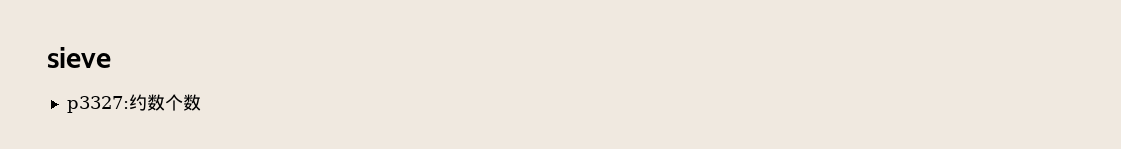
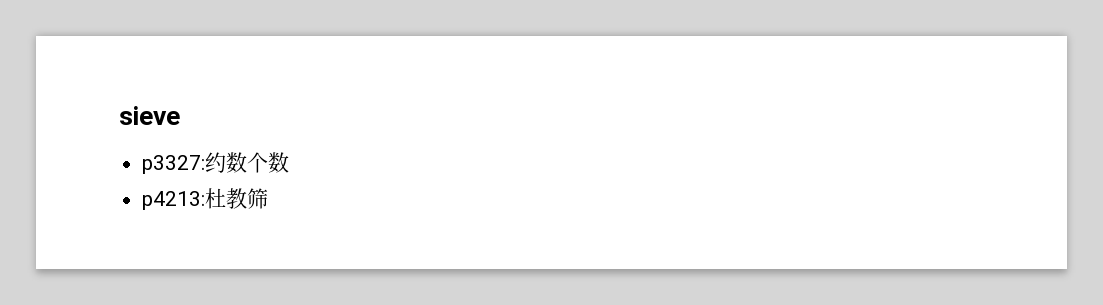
+ p4213:杜教筛

